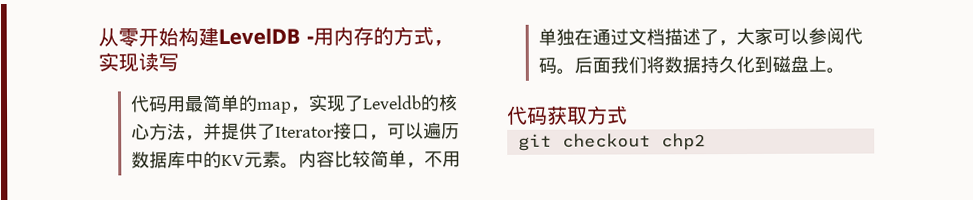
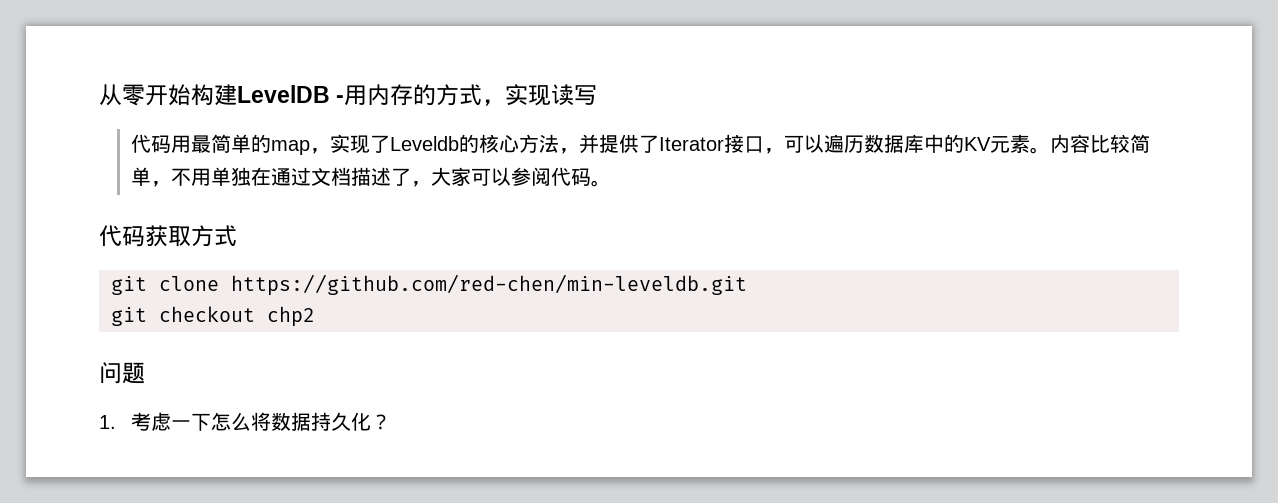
- 后面我们将数据持久化到磁盘上。
+ git clone https://github.com/red-chen/min-leveldb.git
+ 问题
+ 1.考虑一下怎么将数据持久化？

